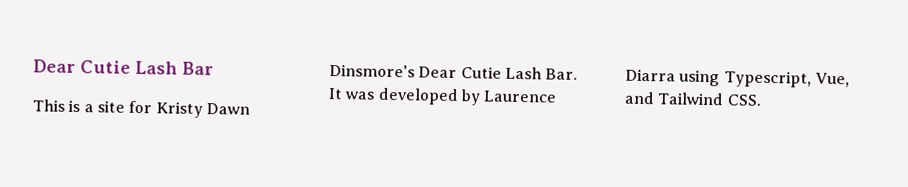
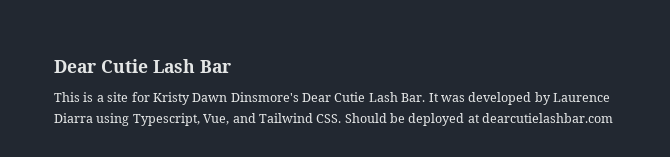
- This is a site for Kristy Dawn Dinsmore's Dear Cutie Lash Bar. It was developed by Laurence Diarra using Typescript, Vue, and Tailwind CSS.
+ This is a site for Kristy Dawn Dinsmore's Dear Cutie Lash Bar. It was developed by Laurence Diarra using Typescript, Vue, and Tailwind CSS. Should be deployed at dearcutielashbar.com

